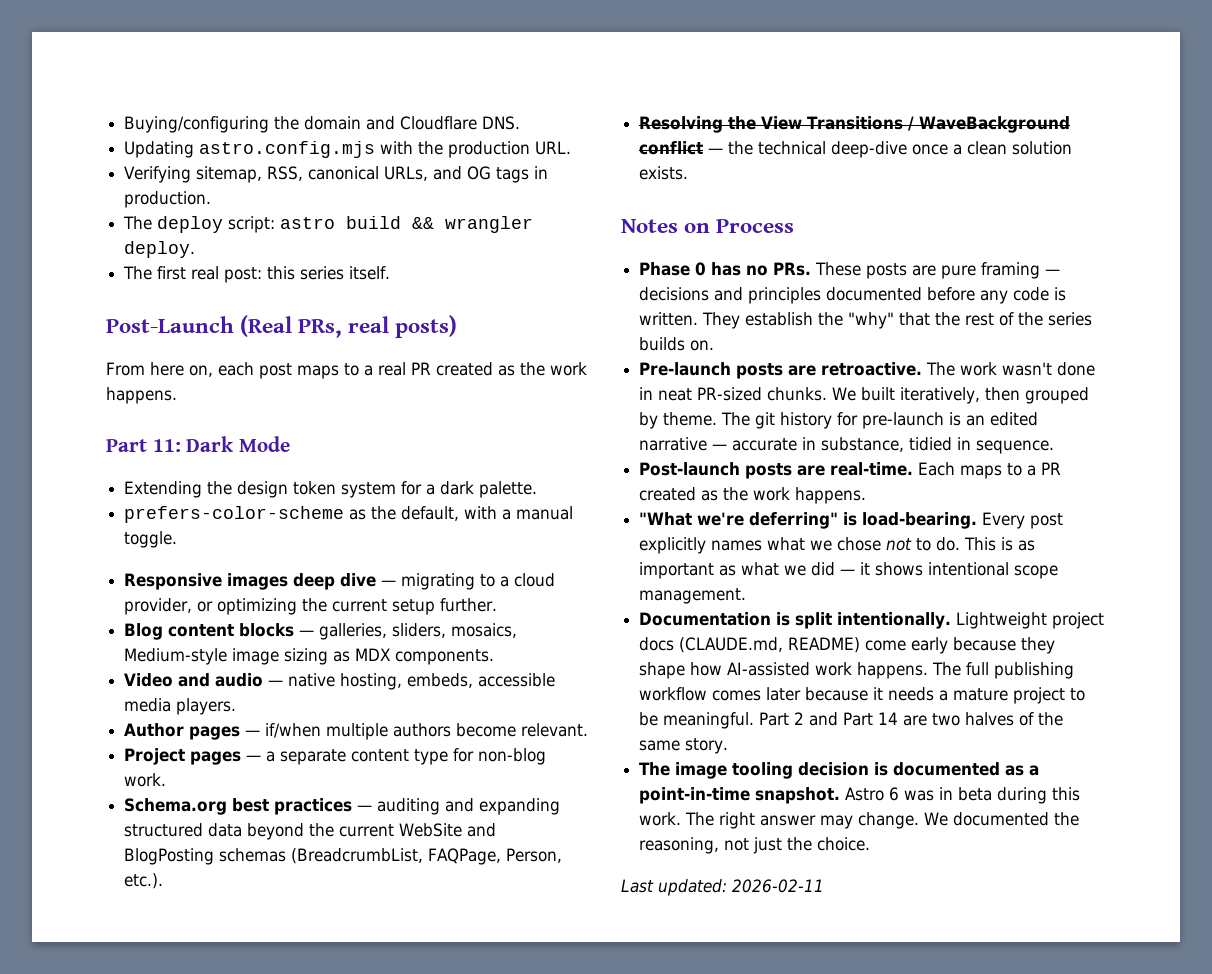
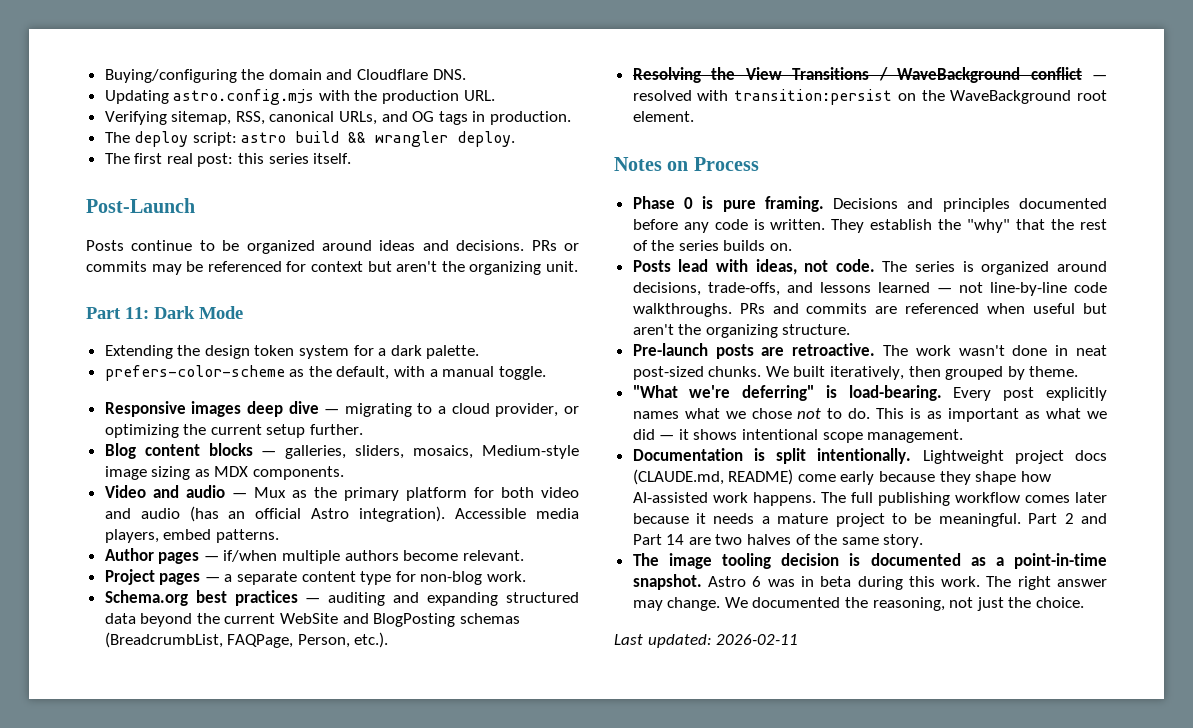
- Post-Launch (Real PRs, real posts)
- From here on, each post maps to a real PR created as the work happens.
+ Post-Launch
+ Posts continue to be organized around ideas and decisions. PRs or commits may be referenced for context but aren't the organizing unit.
- Video and audio — native hosting, embeds, accessible media players.
+ Video and audio — Mux as the primary platform for both video and audio (has an official Astro integration). Accessible media players, embed patterns.
- Resolving the View Transitions / WaveBackground conflict — the technical deep-dive once a clean solution exists.
+ Resolving the View Transitions / WaveBackground conflict — resolved with transition:persist on the WaveBackground root element.
- Phase 0 has no PRs. These posts are pure framing — decisions and principles documented before any code is written.
+ Phase 0 is pure framing. Decisions and principles documented before any code is written.
+ Posts lead with ideas, not code. The series is organized around decisions, trade-offs, and lessons learned — not line-by-line code walkthroughs. PRs and commits are referenced when useful but aren't the organizing structure.
- The work wasn't done in neat PR-sized chunks.
+ The work wasn't done in neat post-sized chunks.
- The git history for pre-launch is an edited narrative — accurate in substance, tidied in sequence.
- Post-launch posts are real-time. Each maps to a PR created as the work happens.

